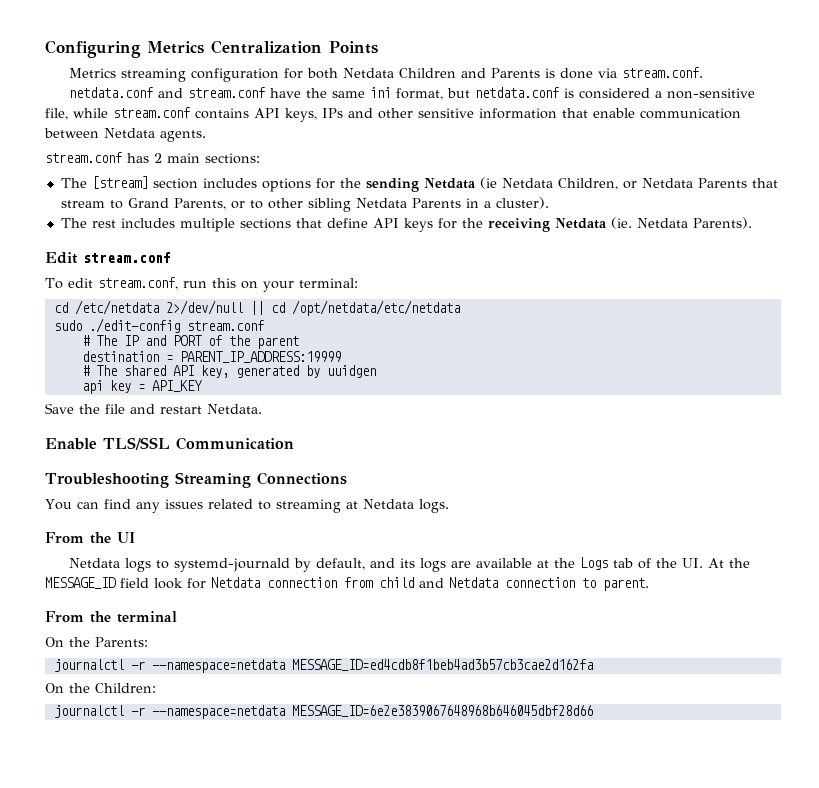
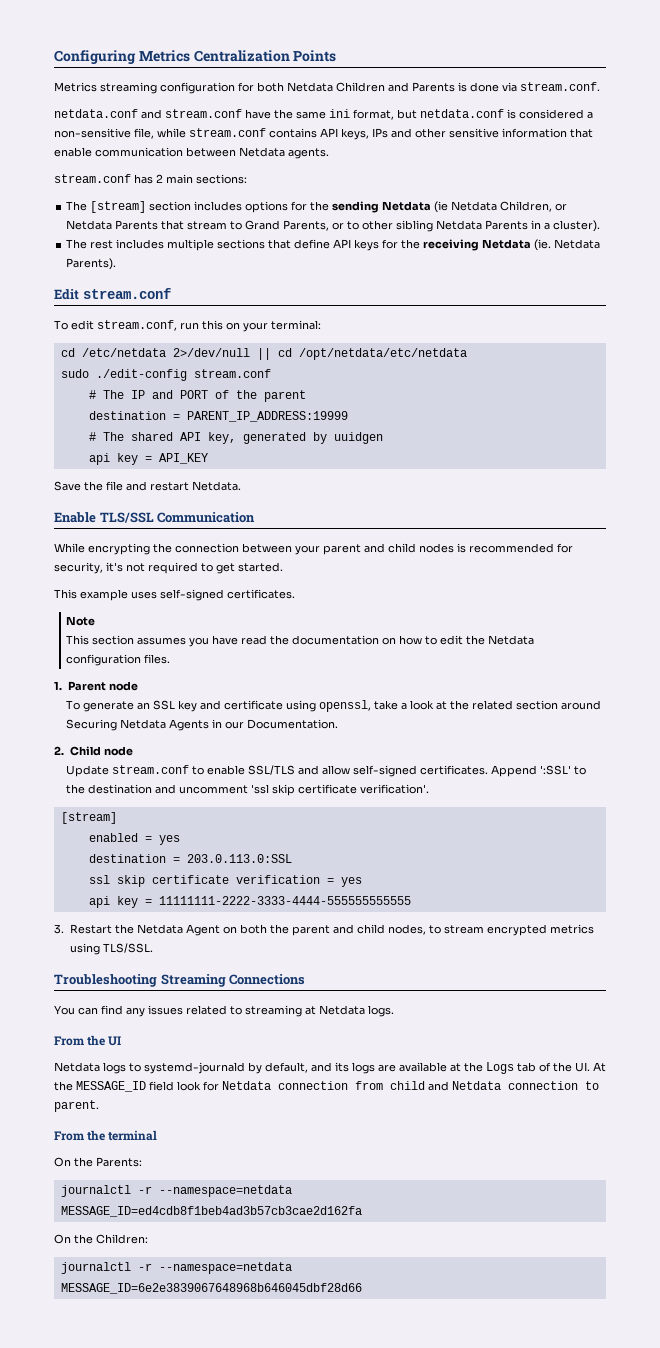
+ While encrypting the connection between your parent and child nodes is recommended for security, it's not required to get started.
+ This example uses self-signed certificates.
+ Note
+ This section assumes you have read the documentation on how to edit the Netdata configuration files.
+ 1. Parent node
+ To generate an SSL key and certificate using openssl, take a look at the related section around Securing Netdata Agents in our Documentation.
+ 2. Child node
+ Update stream.conf to enable SSL/TLS and allow self-signed certificates. Append ':SSL' to the destination and uncomment 'ssl skip certificate verification'.
+ [stream]
+ enabled = yes
+ destination = 203.0.113.0:SSL
+ ssl skip certificate verification = yes
+ api key = 11111111-2222-3333-4444-555555555555
+ 3. Restart the Netdata Agent on both the parent and child nodes, to stream encrypted metrics using TLS/SSL.

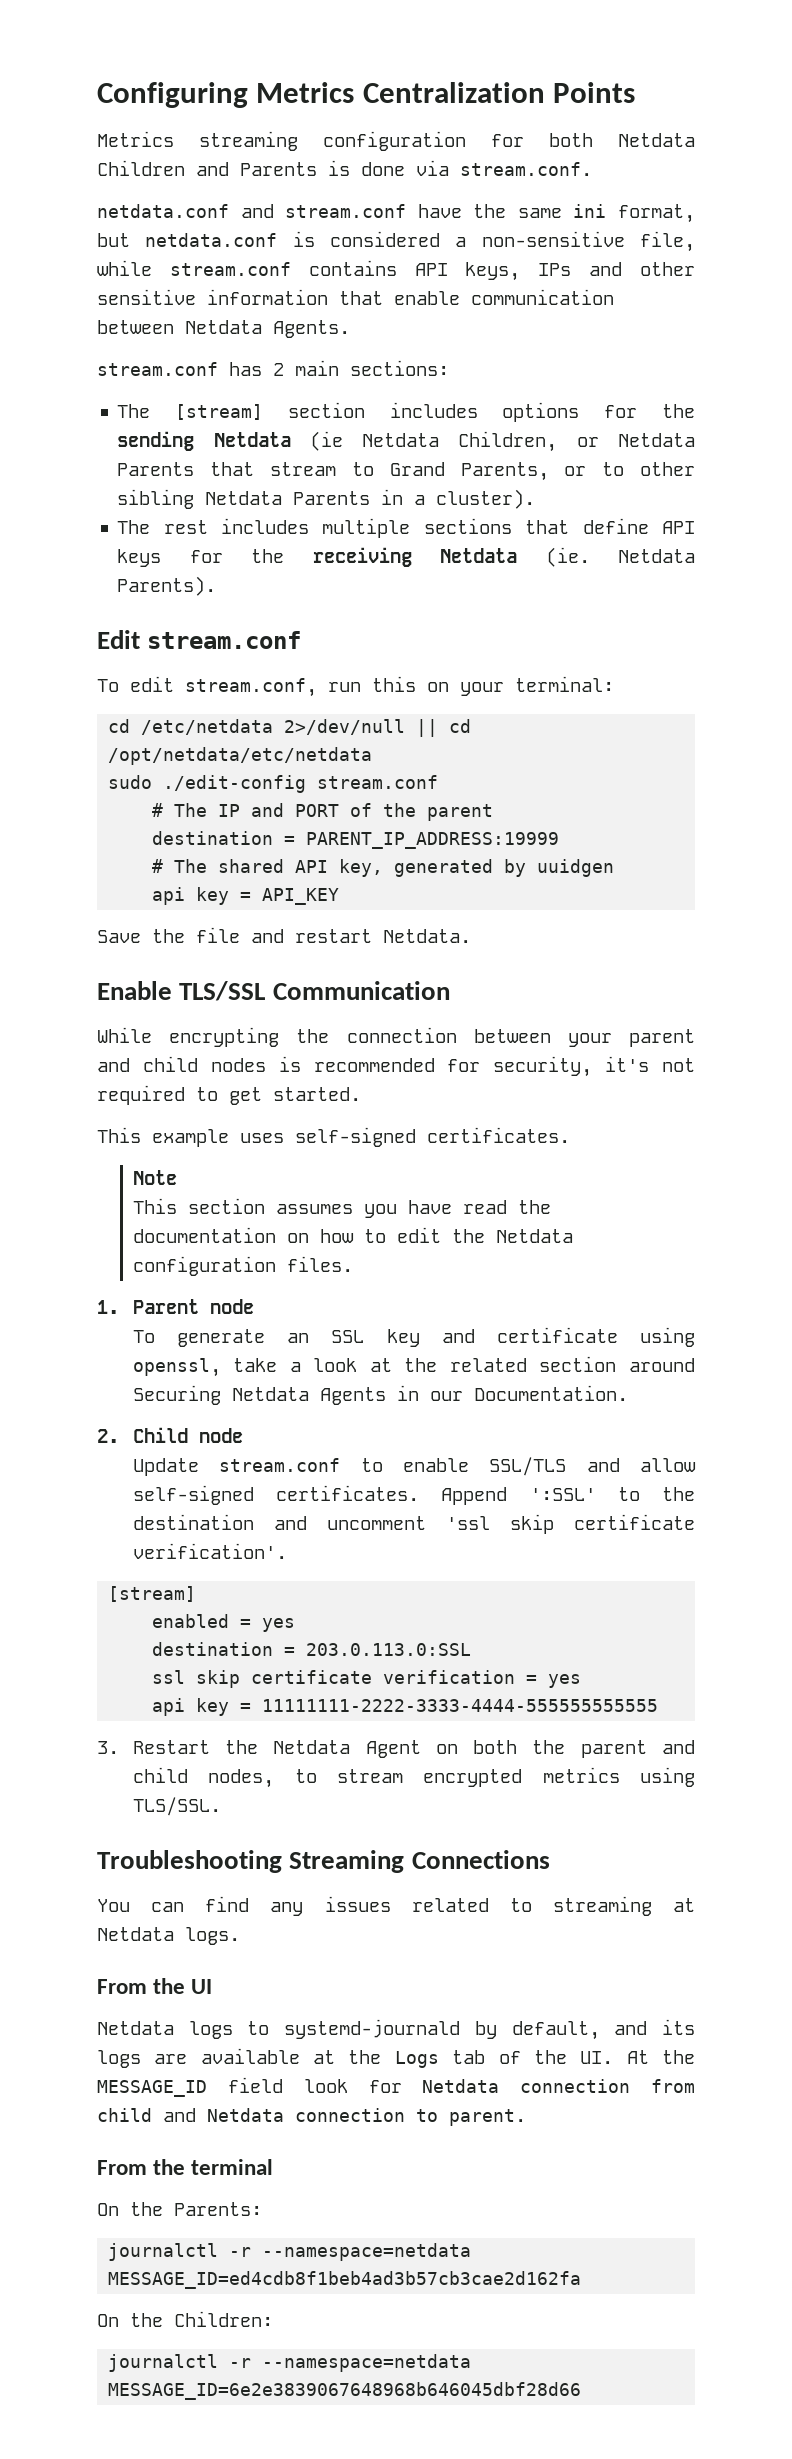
- netdata.conf and stream.conf have the same ini format, but netdata.conf is considered a non-sensitive file, while stream.conf contains API keys, IPs and other sensitive information that enable communication between Netdata agents.
+ netdata.conf and stream.conf have the same ini format, but netdata.conf is considered a non-sensitive file, while stream.conf contains API keys, IPs and other sensitive information that enable communication between Netdata Agents.

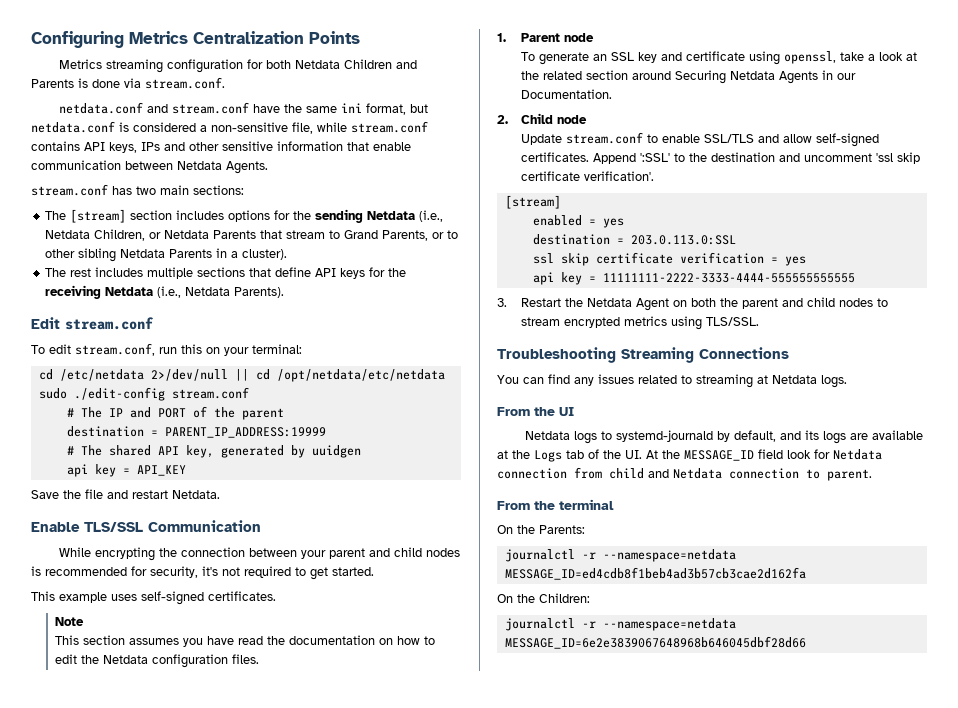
- stream.conf has 2 main sections:
+ stream.conf has two main sections:
- The [stream] section includes options for the sending Netdata (ie Netdata Children, or Netdata Parents that stream to Grand Parents, or to other sibling Netdata Parents in a cluster).
+ The [stream] section includes options for the sending Netdata (i.e., Netdata Children, or Netdata Parents that stream to Grand Parents, or to other sibling Netdata Parents in a cluster).
- The rest includes multiple sections that define API keys for the receiving Netdata (ie. Netdata Parents).
+ The rest includes multiple sections that define API keys for the receiving Netdata (i.e., Netdata Parents).
- 3. Restart the Netdata Agent on both the parent and child nodes, to stream encrypted metrics using TLS/SSL.
+ 3. Restart the Netdata Agent on both the parent and child nodes to stream encrypted metrics using TLS/SSL.

